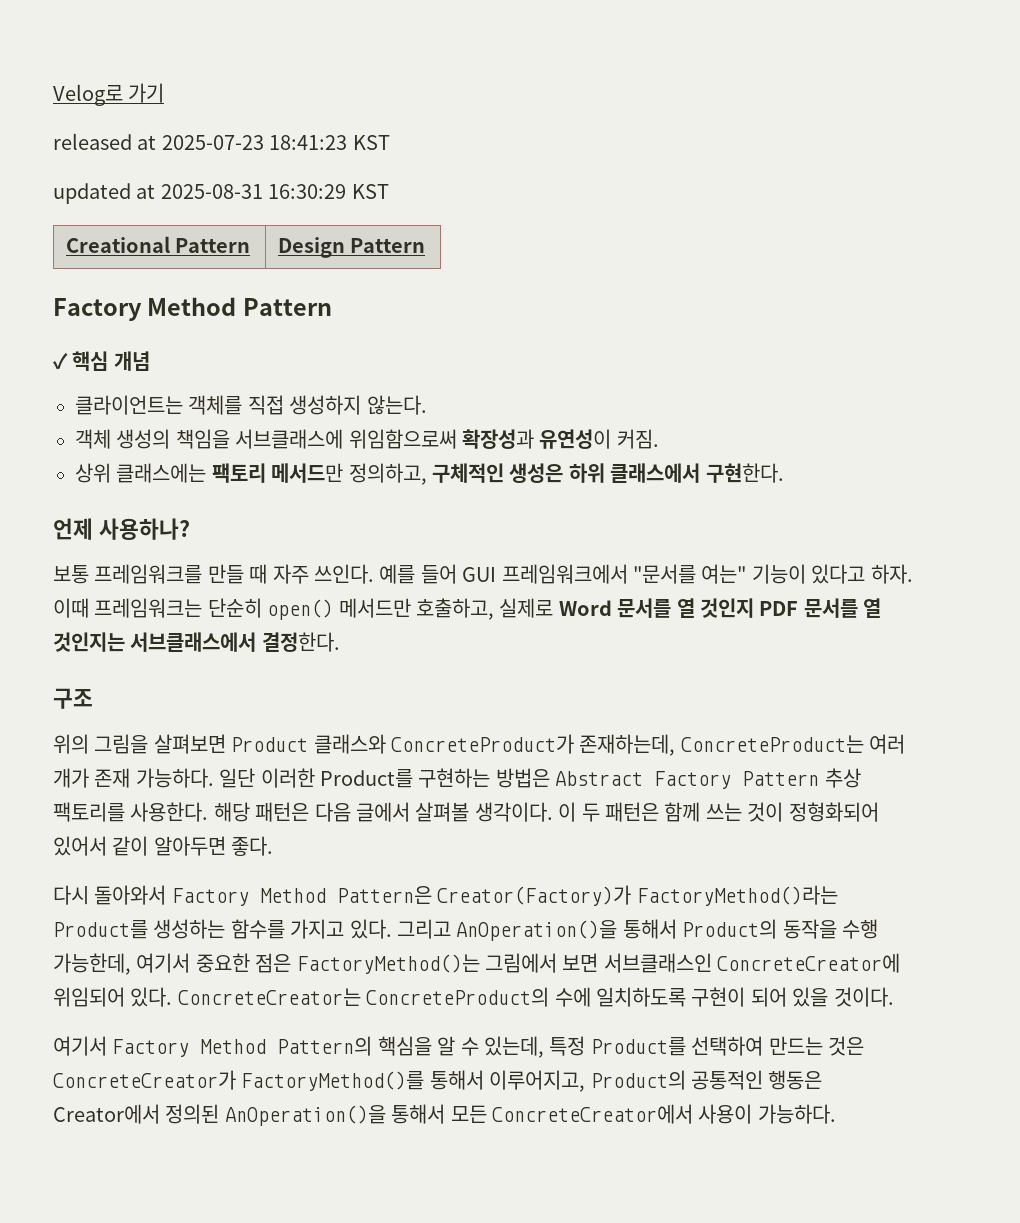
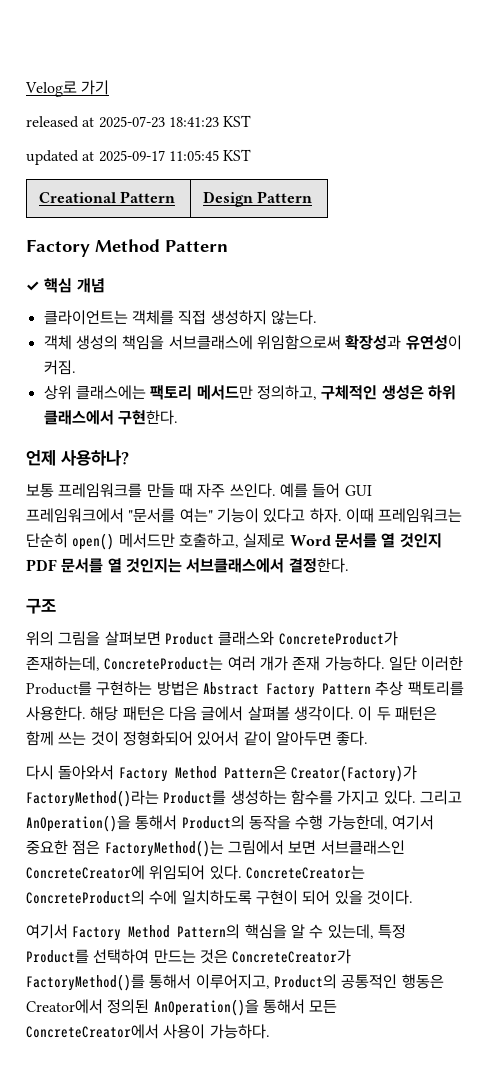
- updated at 2025-08-31 16:30:29 KST
+ updated at 2025-09-17 11:05:45 KST

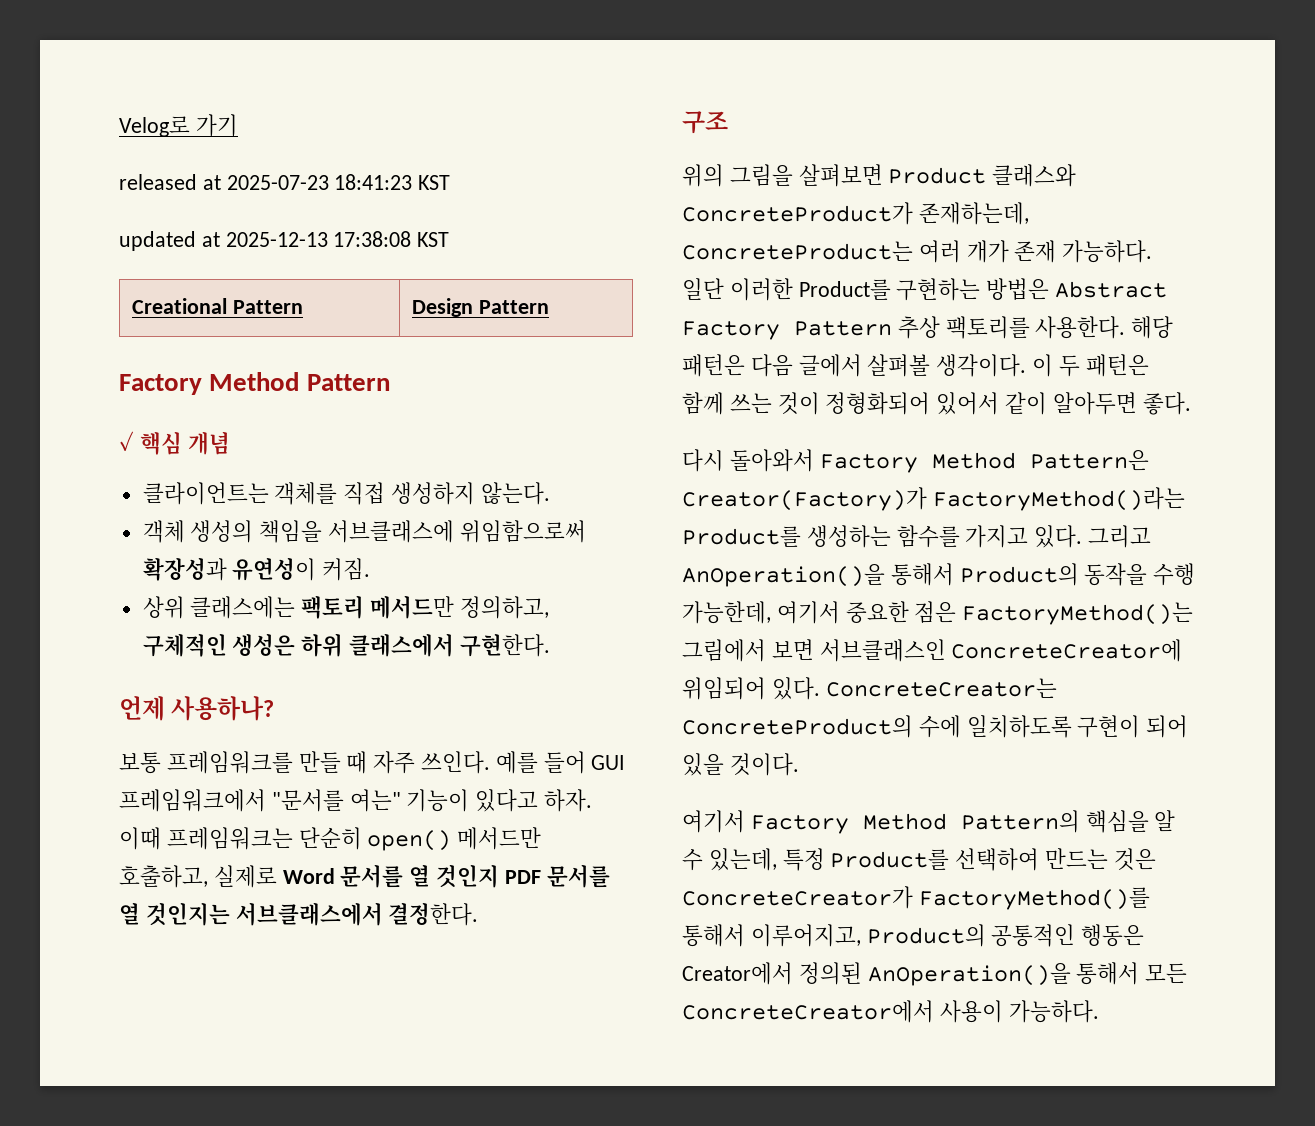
- updated at 2025-09-17 11:05:45 KST
+ updated at 2025-12-13 17:38:08 KST

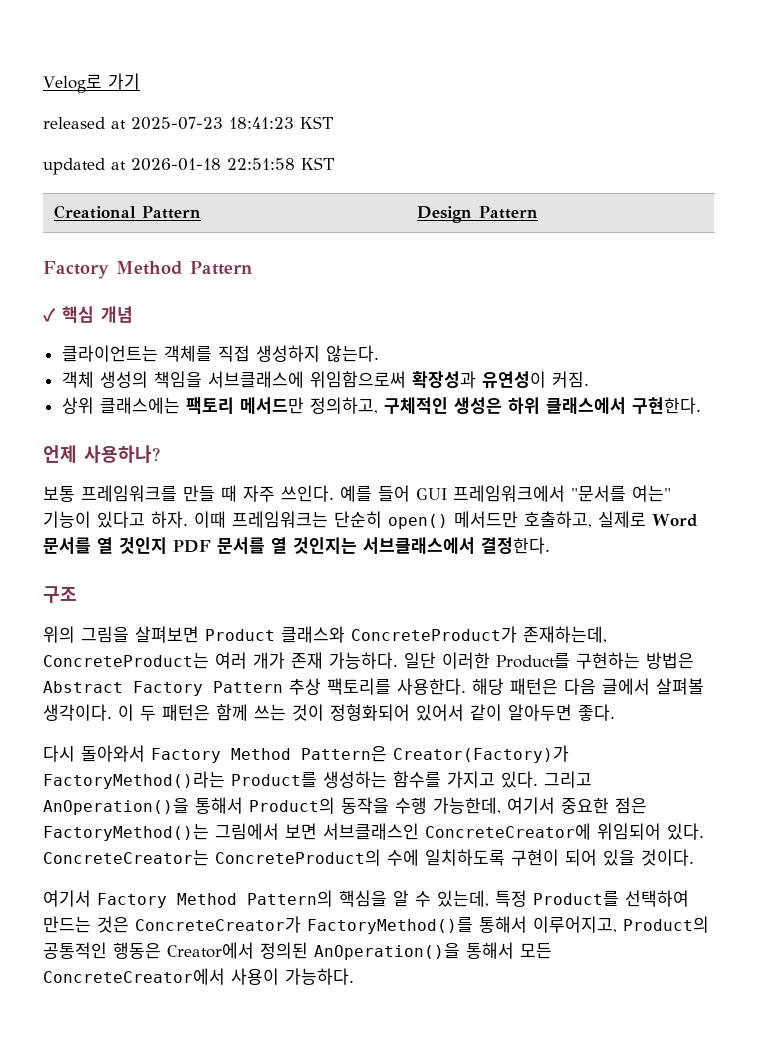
- updated at 2025-12-13 17:38:08 KST
+ updated at 2026-01-18 22:51:58 KST

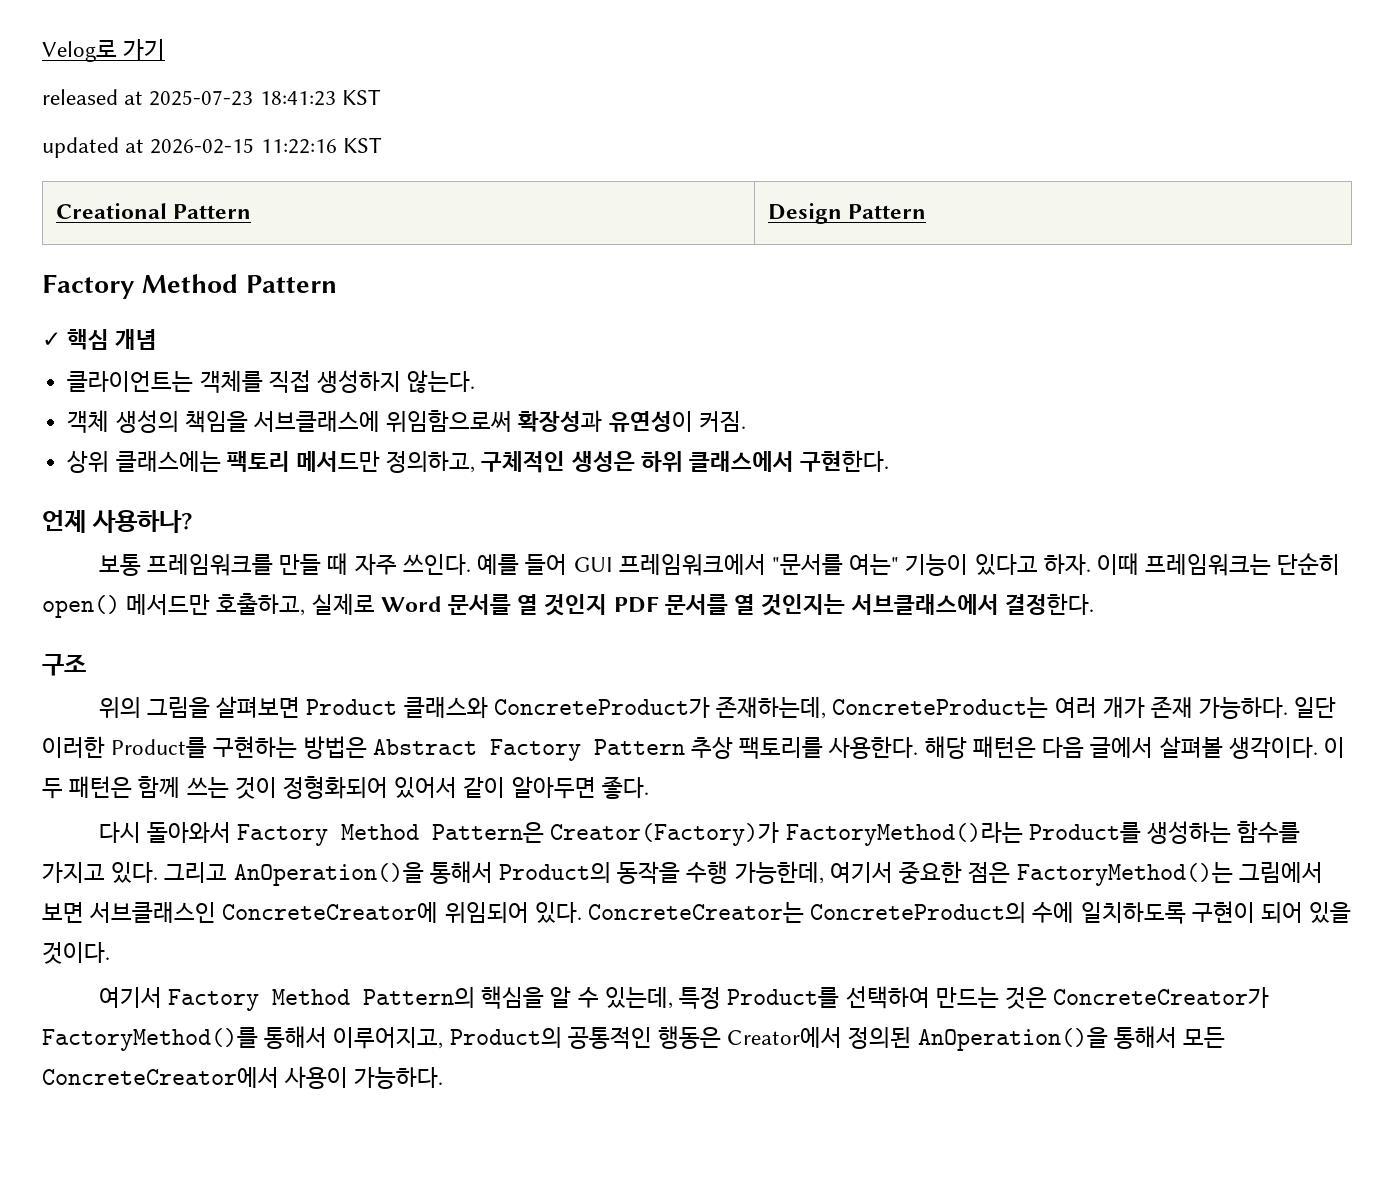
- updated at 2026-01-18 22:51:58 KST
+ updated at 2026-02-15 11:22:16 KST

